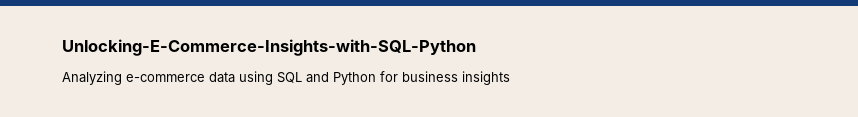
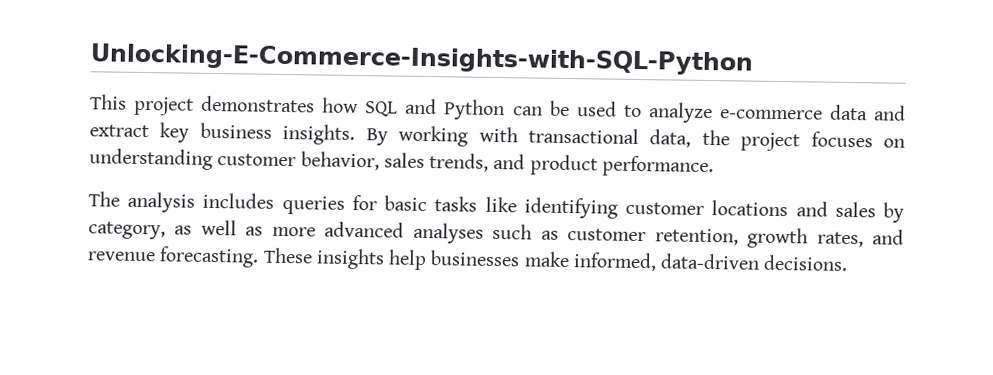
- Analyzing e-commerce data using SQL and Python for business insights
+ This project demonstrates how SQL and Python can be used to analyze e-commerce data and extract key business insights. By working with transactional data, the project focuses on understanding customer behavior, sales trends, and product performance.
+ The analysis includes queries for basic tasks like identifying customer locations and sales by category, as well as more advanced analyses such as customer retention, growth rates, and revenue forecasting. These insights help businesses make informed, data-driven decisions.

